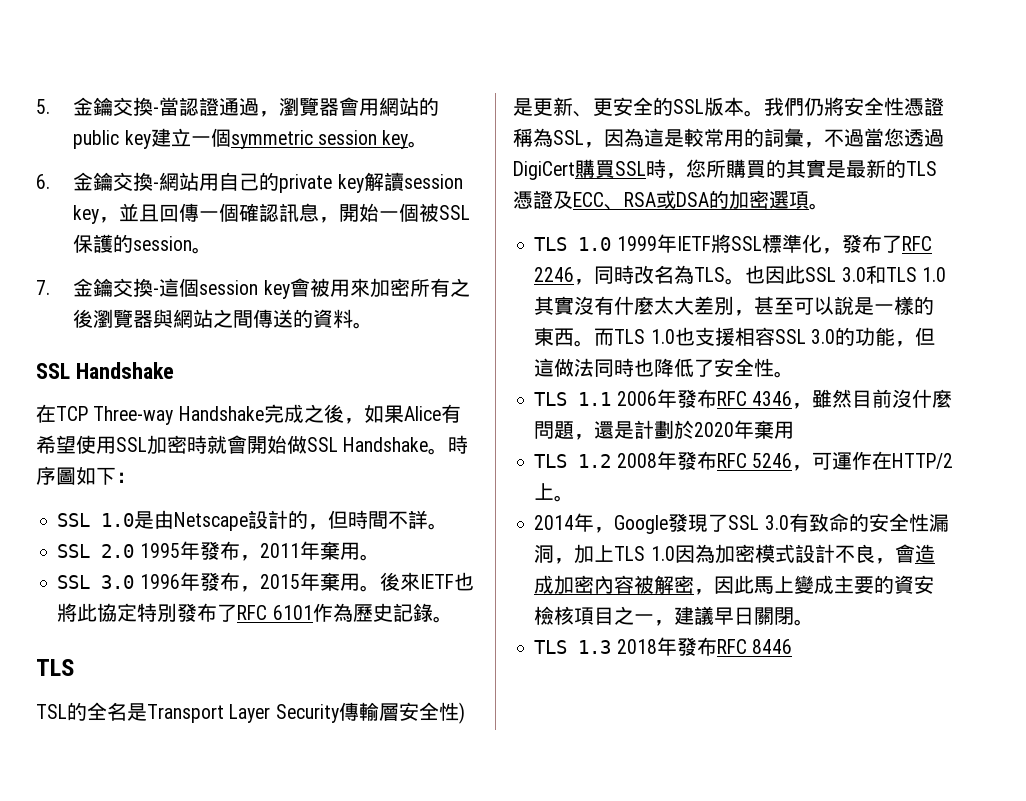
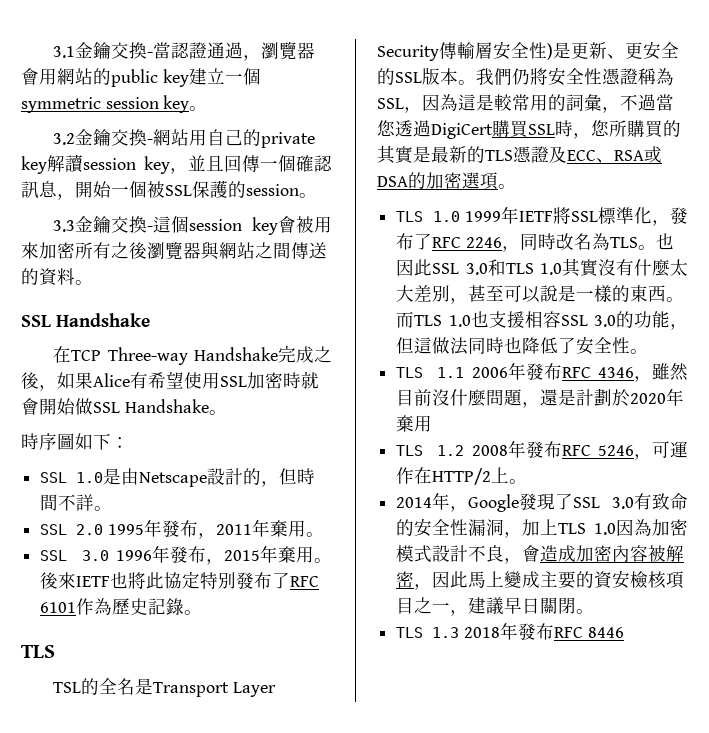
- 5.金鑰交換-當認證通過，瀏覽器會用網站的public key建立一個symmetric session key。
+ 3.1金鑰交換-當認證通過，瀏覽器會用網站的public key建立一個symmetric session key。
- 6.金鑰交換-網站用自己的private key解讀session key，並且回傳一個確認訊息，開始一個被SSL保護的session。
+ 3.2金鑰交換-網站用自己的private key解讀session key，並且回傳一個確認訊息，開始一個被SSL保護的session。
- 7.金鑰交換-這個session key會被用來加密所有之後瀏覽器與網站之間傳送的資料。
+ 3.3金鑰交換-這個session key會被用來加密所有之後瀏覽器與網站之間傳送的資料。
- 在TCP Three-way Handshake完成之後，如果Alice有希望使用SSL加密時就會開始做SSL Handshake。時序圖如下：
+ 在TCP Three-way Handshake完成之後，如果Alice有希望使用SSL加密時就會開始做SSL Handshake。
+ 時序圖如下：

